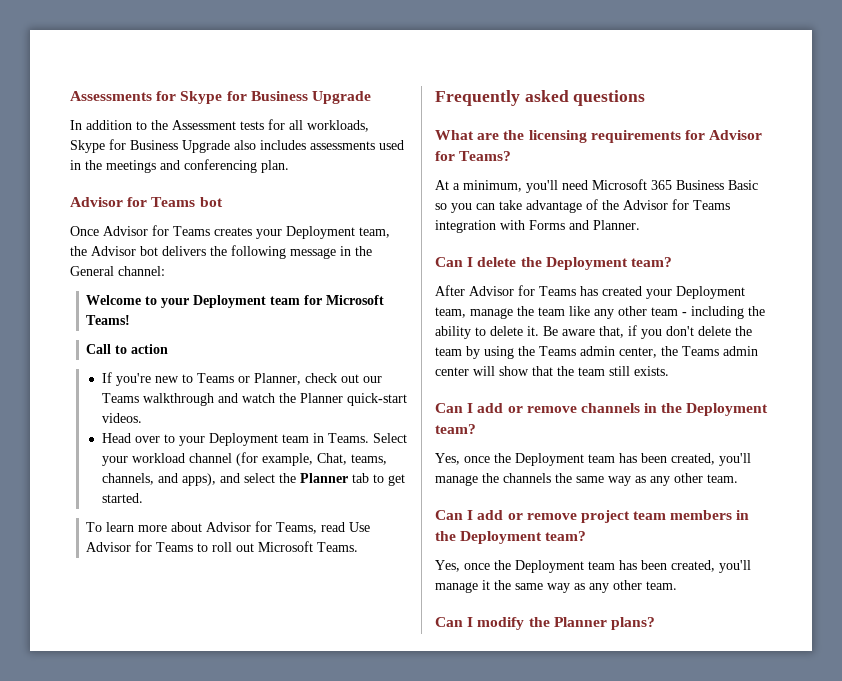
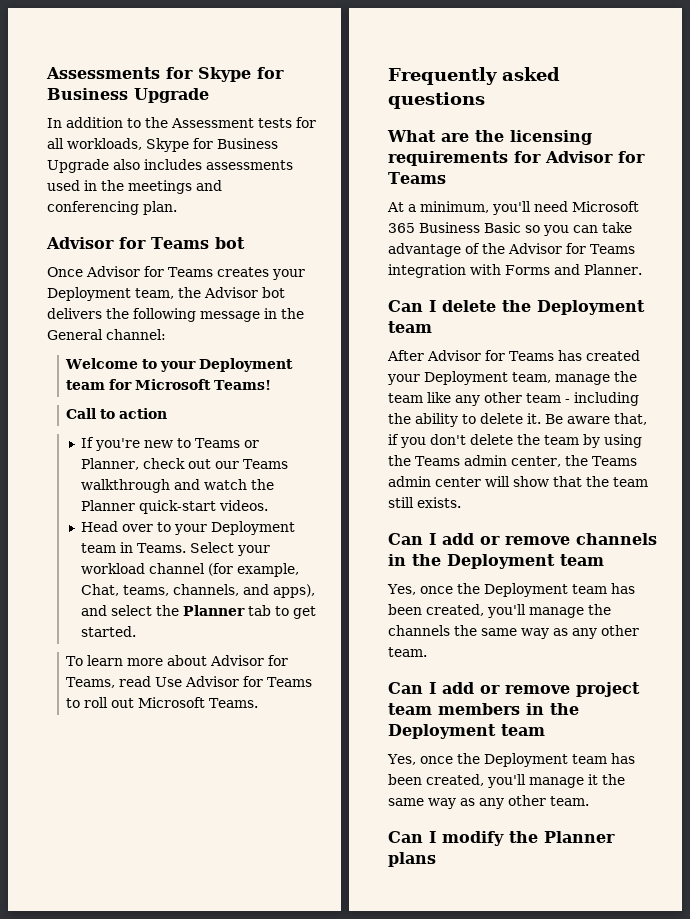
- What are the licensing requirements for Advisor for Teams?
+ What are the licensing requirements for Advisor for Teams
- Can I delete the Deployment team?
+ Can I delete the Deployment team
- Can I add or remove channels in the Deployment team?
+ Can I add or remove channels in the Deployment team
- Can I add or remove project team members in the Deployment team?
+ Can I add or remove project team members in the Deployment team
- Can I modify the Planner plans?
+ Can I modify the Planner plans

